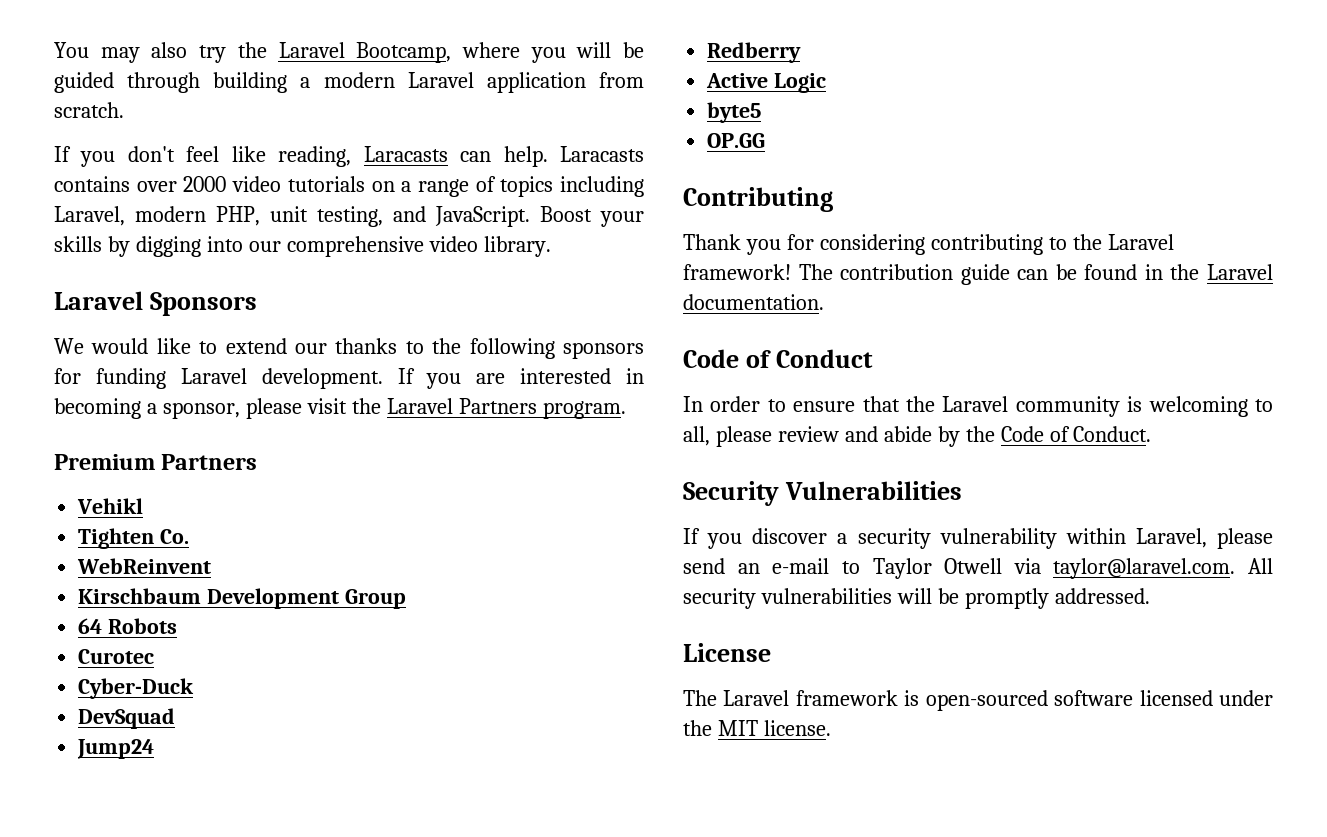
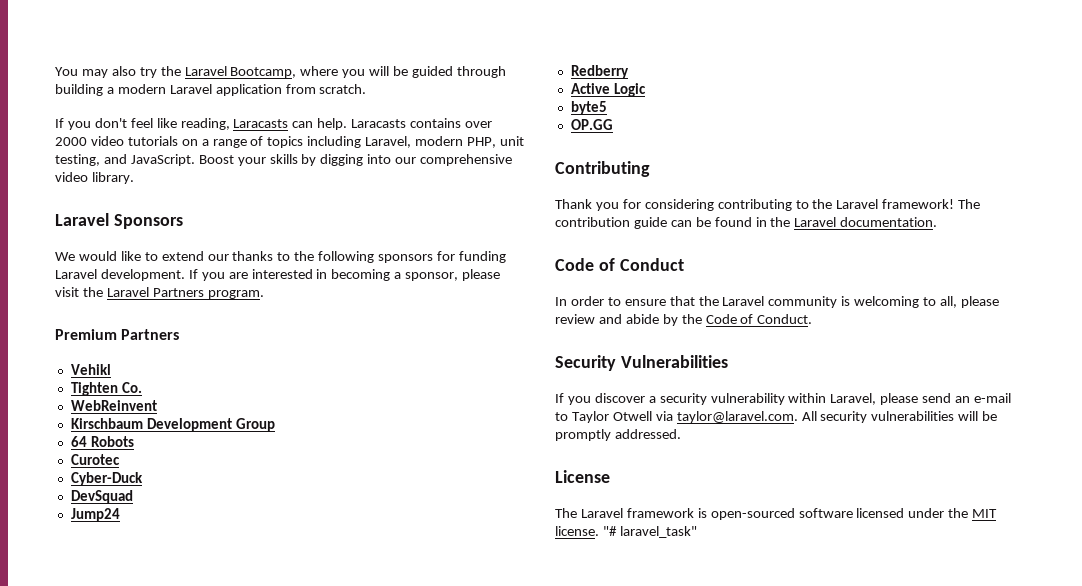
+ "# laravel_task"

